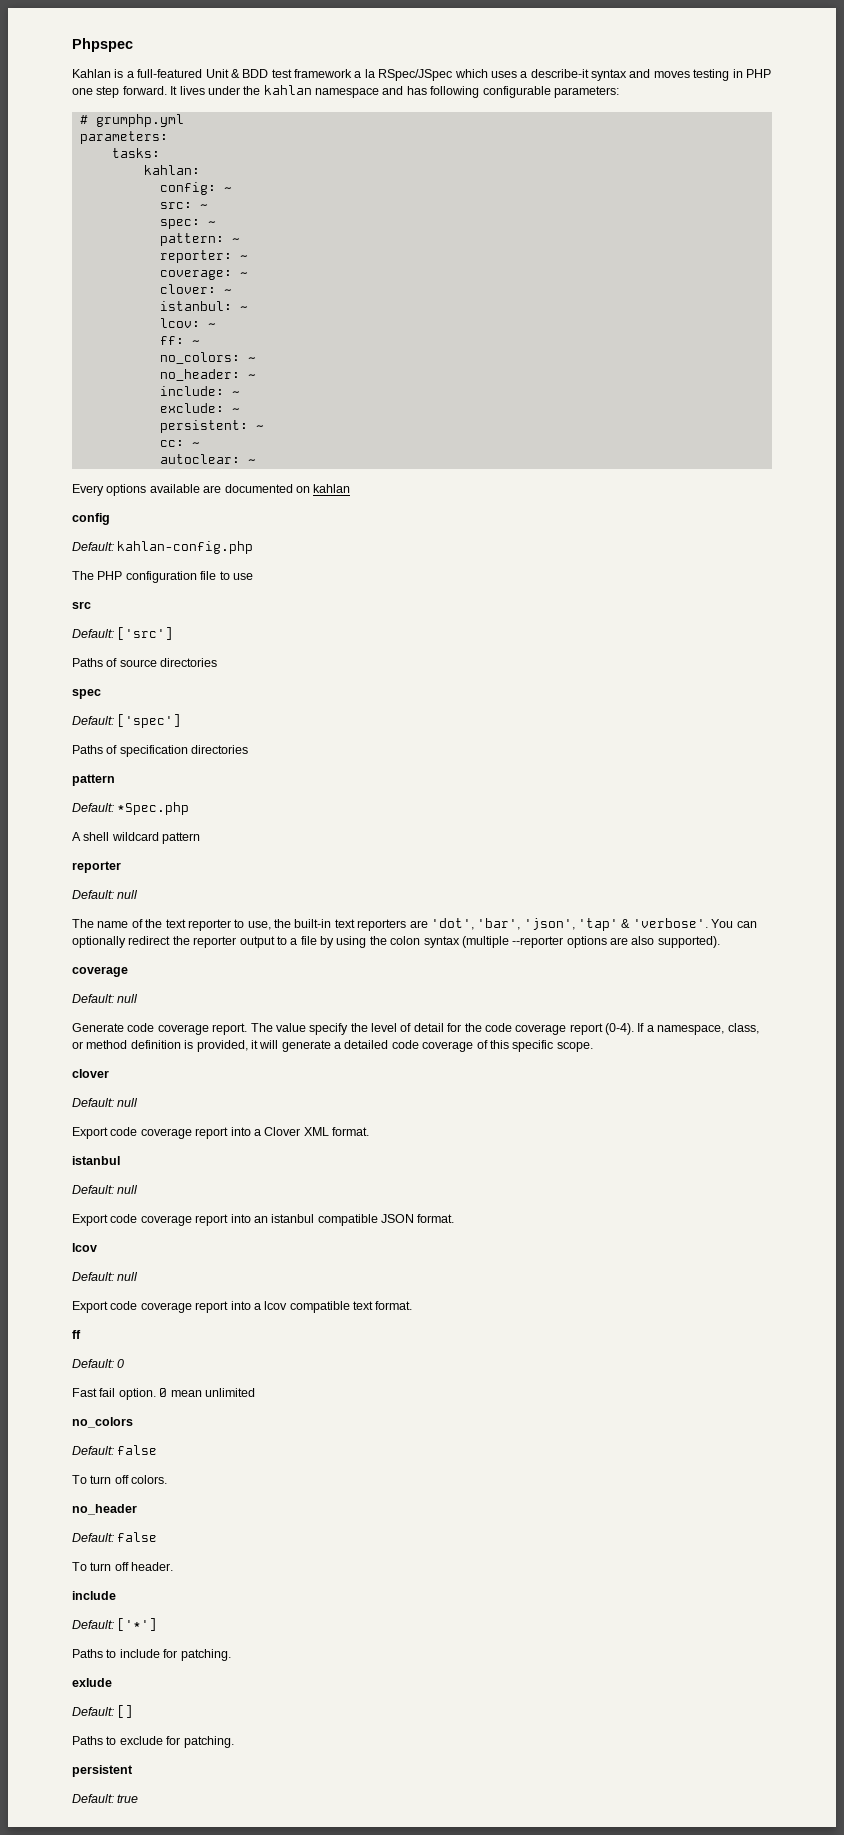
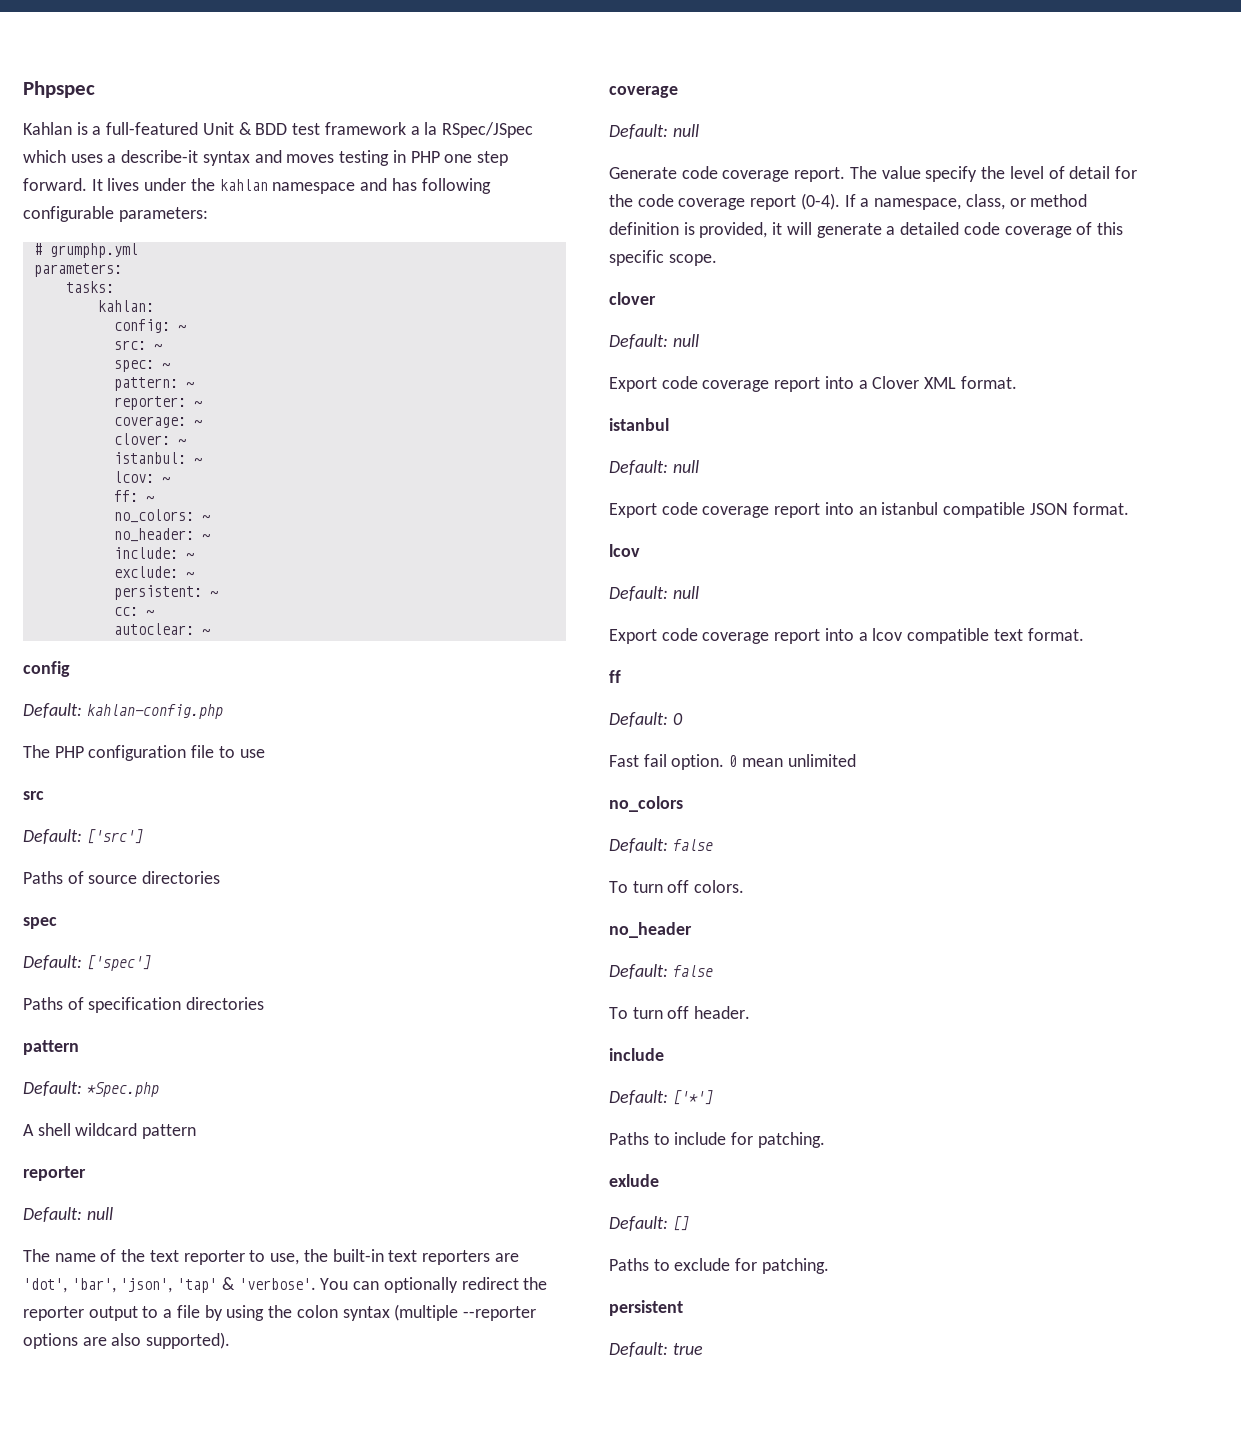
- Every options available are documented on kahlan

